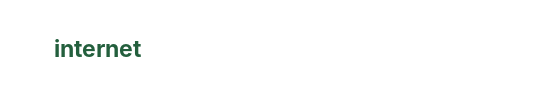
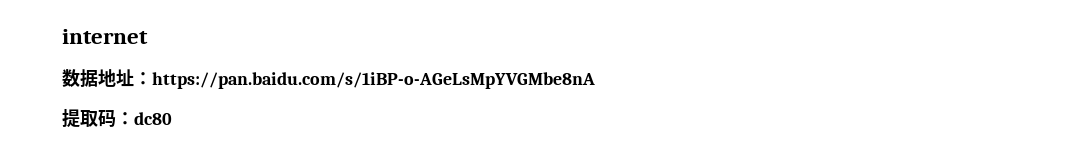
+ 数据地址：https://pan.baidu.com/s/1iBP-o-AGeLsMpYVGMbe8nA
+ 提取码：dc80

